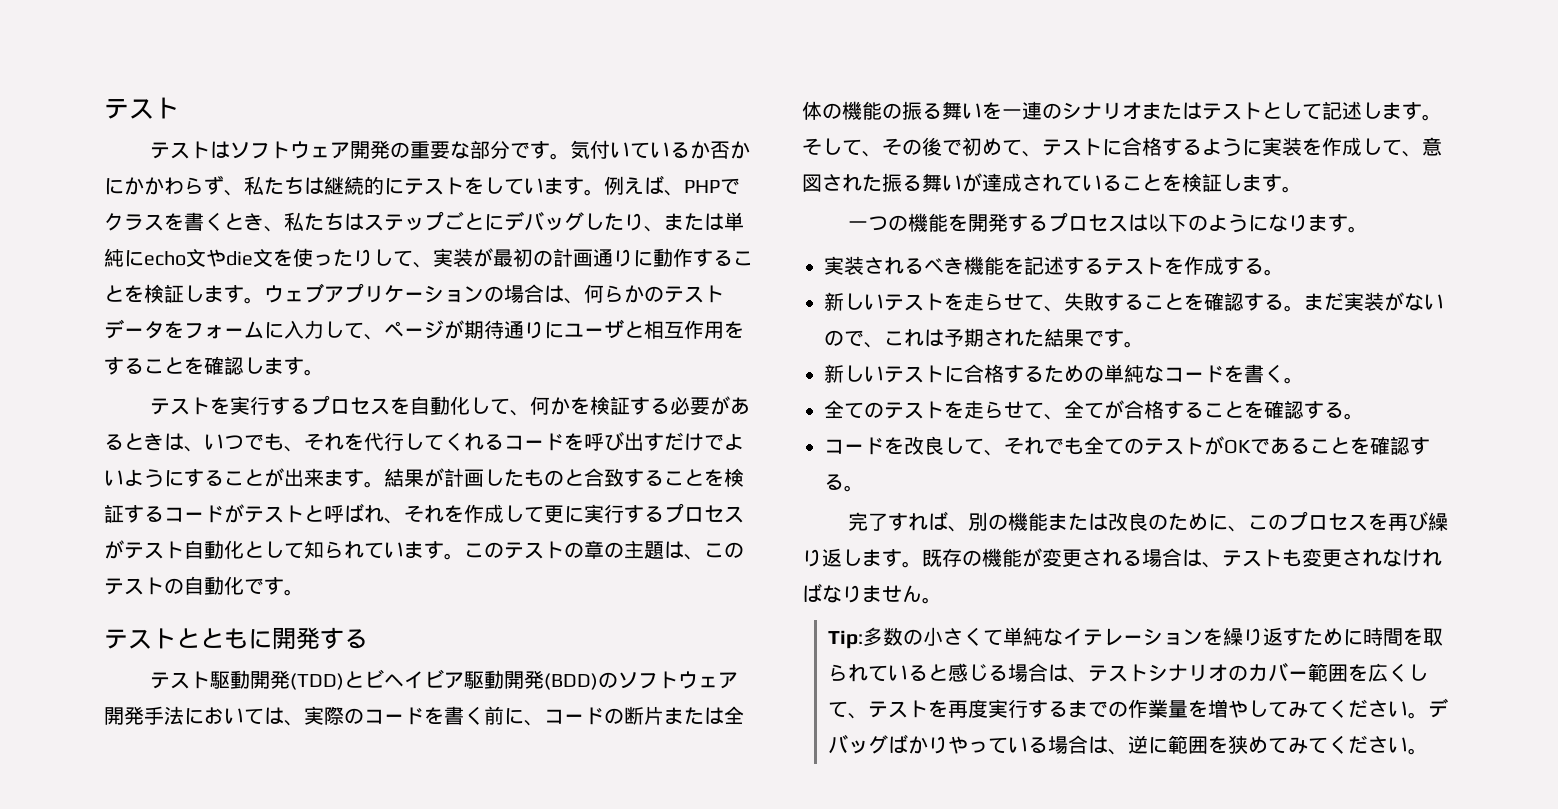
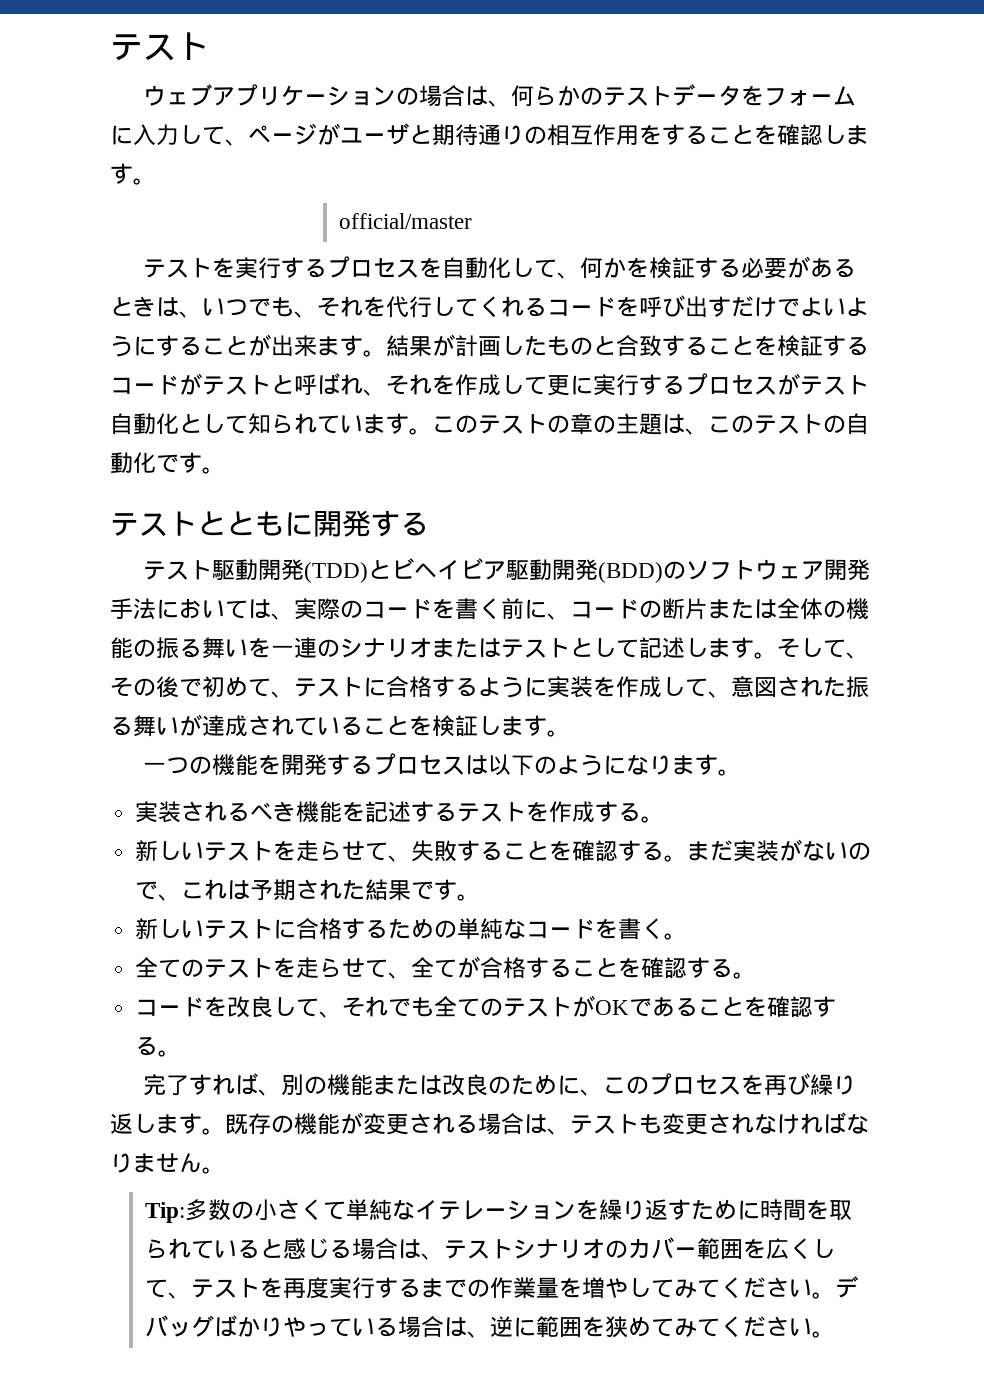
- テストはソフトウェア開発の重要な部分です。気付いているか否かにかかわらず、私たちは継続的にテストをしています。例えば、PHPでクラスを書くとき、私たちはステップごとにデバッグしたり、または単純にecho文やdie文を使ったりして、実装が最初の計画通りに動作することを検証します。ウェブアプリケーションの場合は、何らかのテストデータをフォームに入力して、ページが期待通りにユーザと相互作用をすることを確認します。
+ ウェブアプリケーションの場合は、何らかのテストデータをフォームに入力して、ページがユーザと期待通りの相互作用をすることを確認します。
+ official/master

